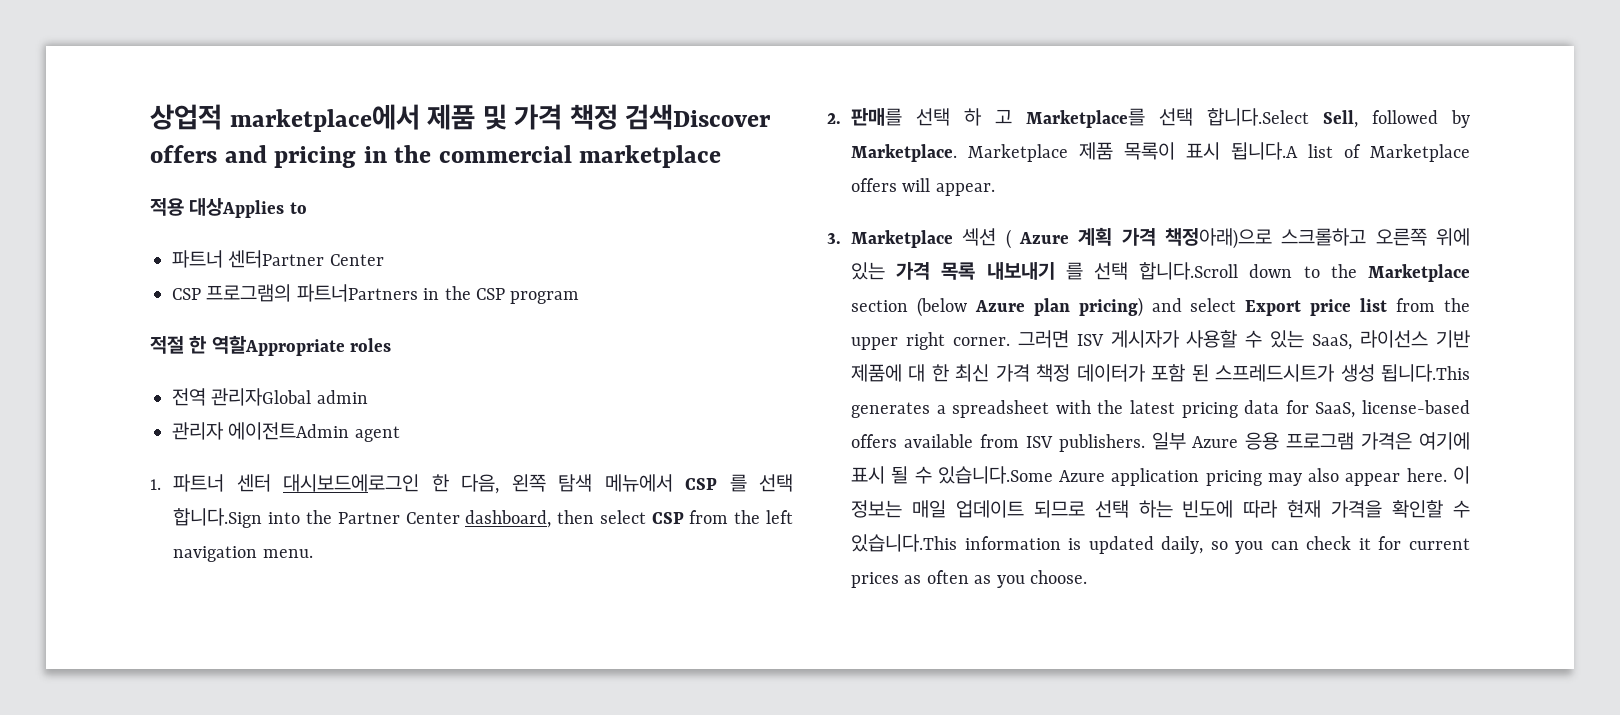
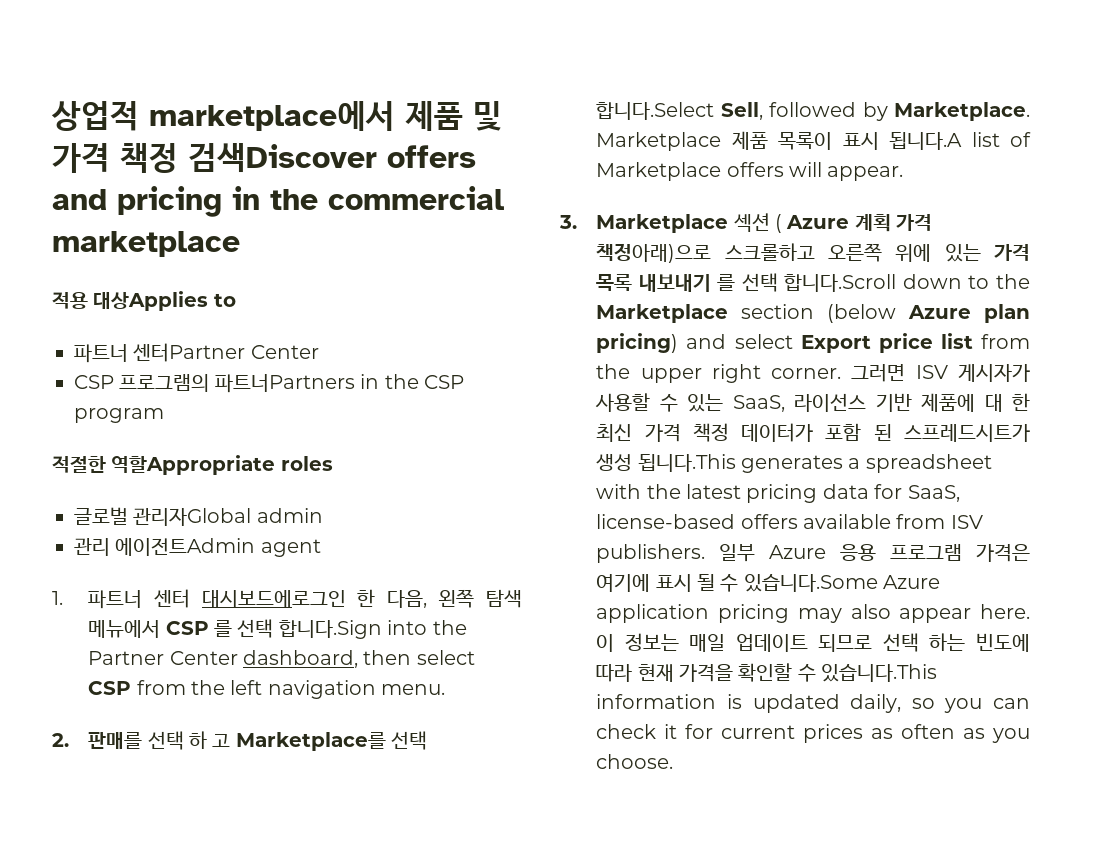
- 적절 한 역할Appropriate roles
+ 적절한 역할Appropriate roles
- 전역 관리자Global admin
+ 글로벌 관리자Global admin
- 관리자 에이전트Admin agent
+ 관리 에이전트Admin agent

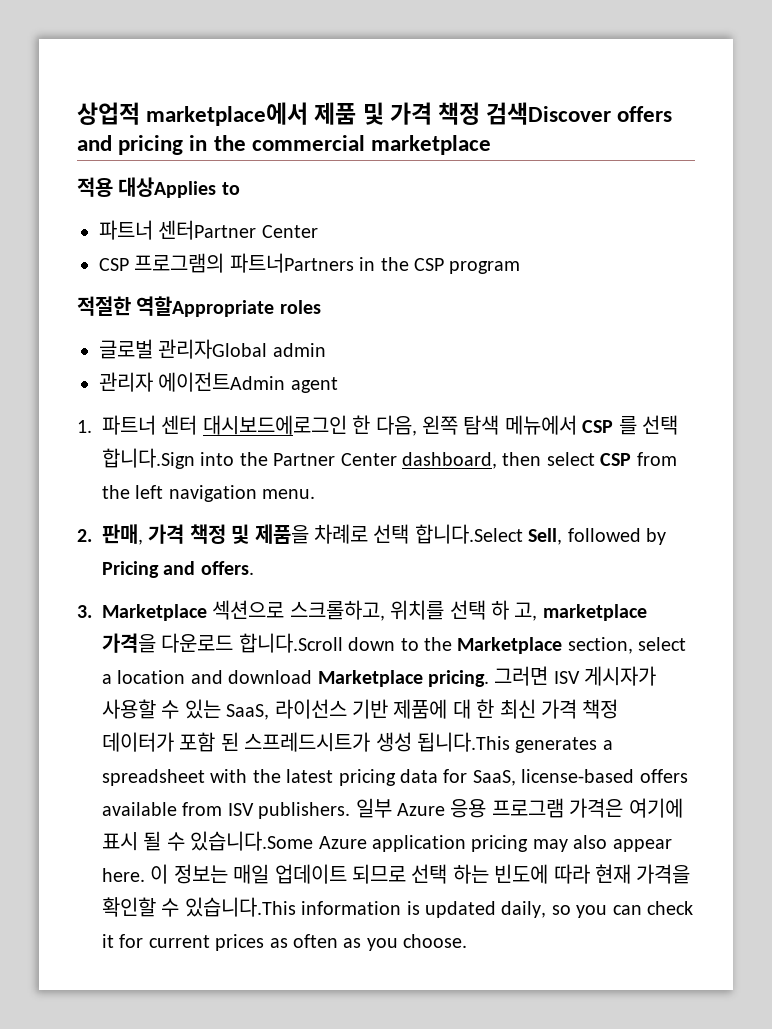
- 관리 에이전트Admin agent
+ 관리자 에이전트Admin agent
- 2. 판매를 선택 하 고 Marketplace를 선택 합니다.Select Sell, followed by Marketplace. Marketplace 제품 목록이 표시 됩니다.A list of Marketplace offers will appear.
- 3. Marketplace 섹션 ( Azure 계획 가격 책정아래)으로 스크롤하고 오른쪽 위에 있는 가격 목록 내보내기 를 선택 합니다.Scroll down to the Marketplace section (below Azure plan pricing) and select Export price list from the upper right corner.
+ 2. 판매, 가격 책정 및 제품을 차례로 선택 합니다.Select Sell, followed by Pricing and offers.
+ 3. Marketplace 섹션으로 스크롤하고, 위치를 선택 하 고, marketplace 가격을 다운로드 합니다.Scroll down to the Marketplace section, select a location and download Marketplace pricing.

